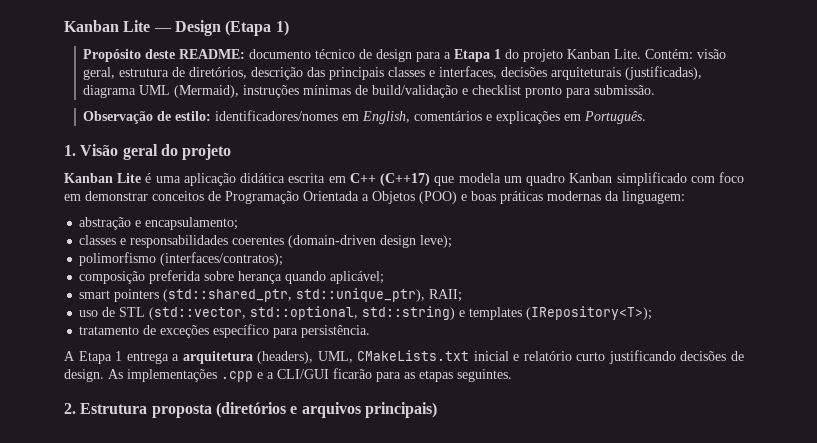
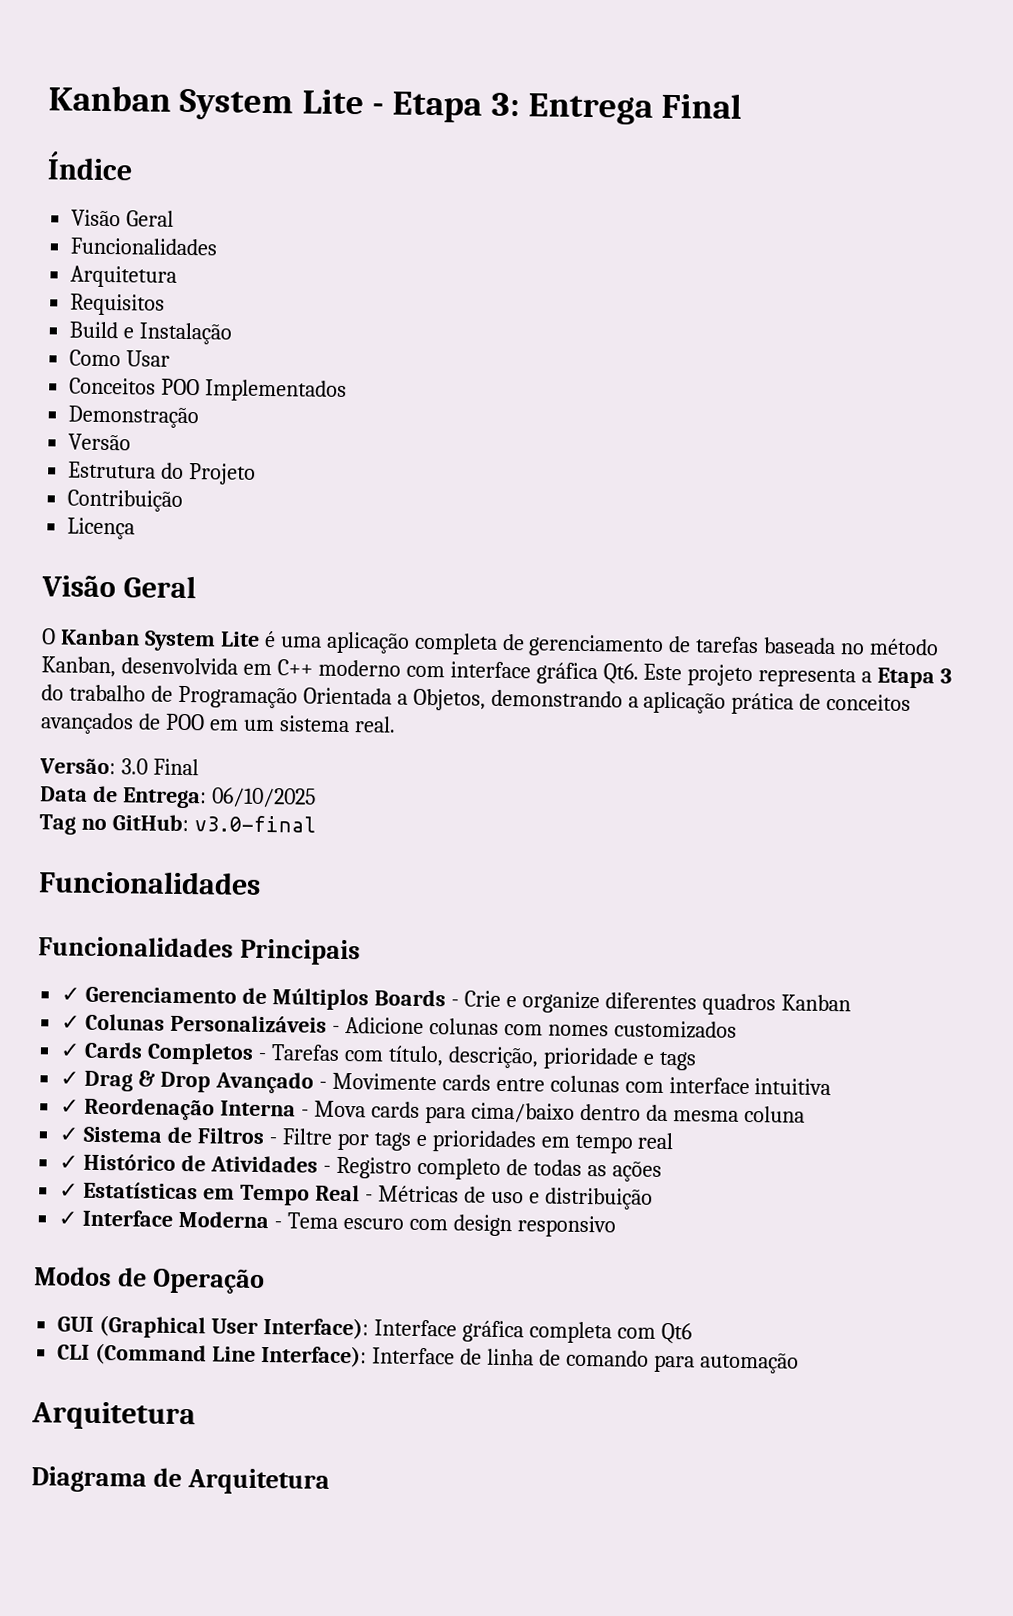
- Kanban Lite — Design (Etapa 1)
- Propósito deste README: documento técnico de design para a Etapa 1 do projeto Kanban Lite. Contém: visão geral, estrutura de diretórios, descrição das principais classes e interfaces, decisões arquiteturais (justificadas), diagrama UML (Mermaid), instruções mínimas de build/validação e checklist pronto para submissão.
- Observação de estilo: identificadores/nomes em English, comentários e explicações em Português.
- 1. Visão geral do projeto
- Kanban Lite é uma aplicação didática escrita em C++ (C++17) que modela um quadro Kanban simplificado com foco em demonstrar conceitos de Programação Orientada a Objetos (POO) e boas práticas modernas da linguagem:
- abstração e encapsulamento;
- classes e responsabilidades coerentes (domain-driven design leve);
- polimorfismo (interfaces/contratos);
- composição preferida sobre herança quando aplicável;
- smart pointers (std::shared_ptr, std::unique_ptr), RAII;
- uso de STL (std::vector, std::optional, std::string) e templates (IRepository<T>);
- tratamento de exceções específico para persistência.
- A Etapa 1 entrega a arquitetura (headers), UML, CMakeLists.txt inicial e relatório curto justificando decisões de design. As implementações .cpp e a CLI/GUI ficarão para as etapas seguintes.
- 2. Estrutura proposta (diretórios e arquivos principais)
+ Kanban System Lite - Etapa 3: Entrega Final
+ Índice
+ Visão Geral
+ Funcionalidades
+ Arquitetura
+ Requisitos
+ Build e Instalação
+ Como Usar
+ Conceitos POO Implementados
+ Demonstração
+ Versão
+ Estrutura do Projeto
+ Contribuição
+ Licença
+ Visão Geral
+ O Kanban System Lite é uma aplicação completa de gerenciamento de tarefas baseada no método Kanban, desenvolvida em C++ moderno com interface gráfica Qt6. Este projeto representa a Etapa 3 do trabalho de Programação Orientada a Objetos, demonstrando a aplicação prática de conceitos avançados de POO em um sistema real.
+ Versão: 3.0 Final
+ Data de Entrega: 06/10/2025
+ Tag no GitHub: v3.0-final
+ Funcionalidades
+ Funcionalidades Principais
+ ✓ Gerenciamento de Múltiplos Boards - Crie e organize diferentes quadros Kanban
+ ✓ Colunas Personalizáveis - Adicione colunas com nomes customizados
+ ✓ Cards Completos - Tarefas com título, descrição, prioridade e tags
+ ✓ Drag & Drop Avançado - Movimente cards entre colunas com interface intuitiva
+ ✓ Reordenação Interna - Mova cards para cima/baixo dentro da mesma coluna
+ ✓ Sistema de Filtros - Filtre por tags e prioridades em tempo real
+ ✓ Histórico de Atividades - Registro completo de todas as ações
+ ✓ Estatísticas em Tempo Real - Métricas de uso e distribuição
+ ✓ Interface Moderna - Tema escuro com design responsivo
+ Modos de Operação
+ GUI (Graphical User Interface): Interface gráfica completa com Qt6
+ CLI (Command Line Interface): Interface de linha de comando para automação
+ Arquitetura
+ Diagrama de Arquitetura

